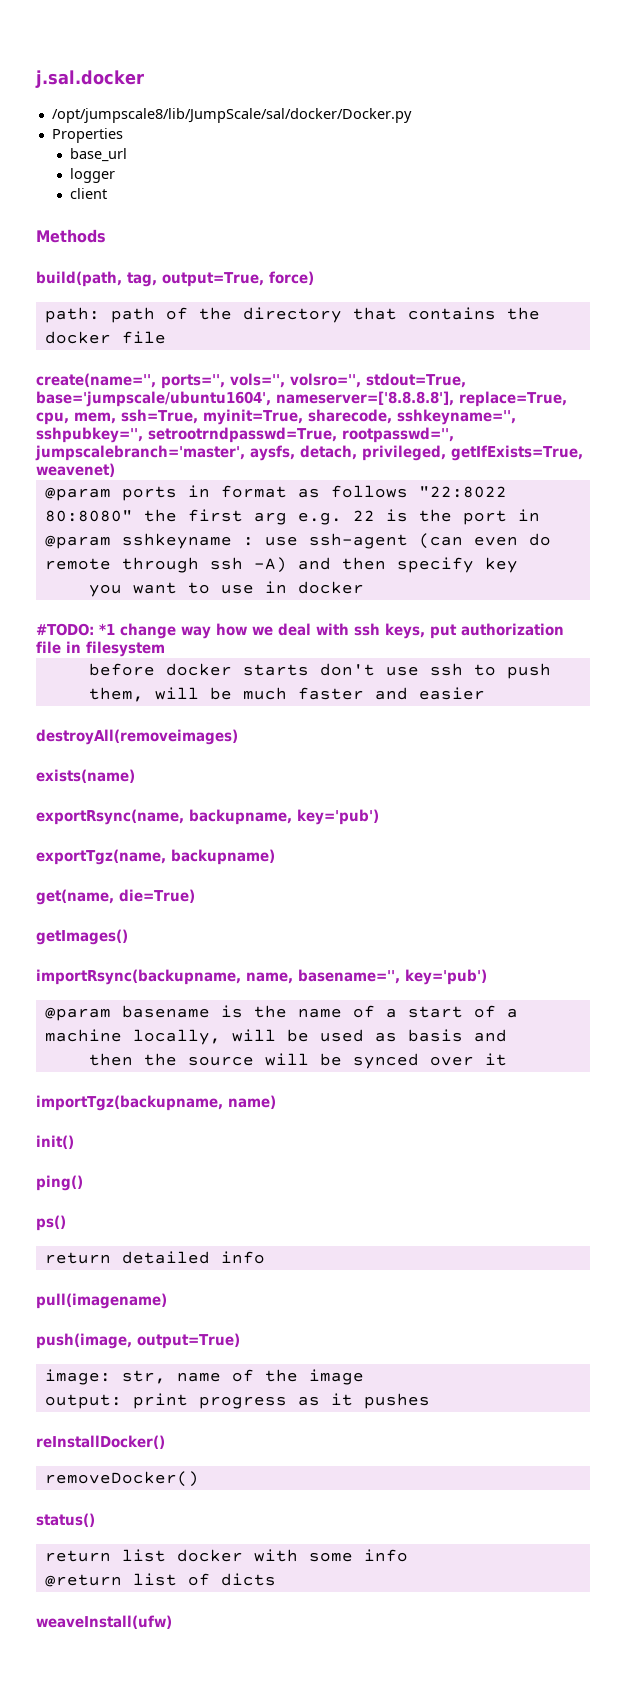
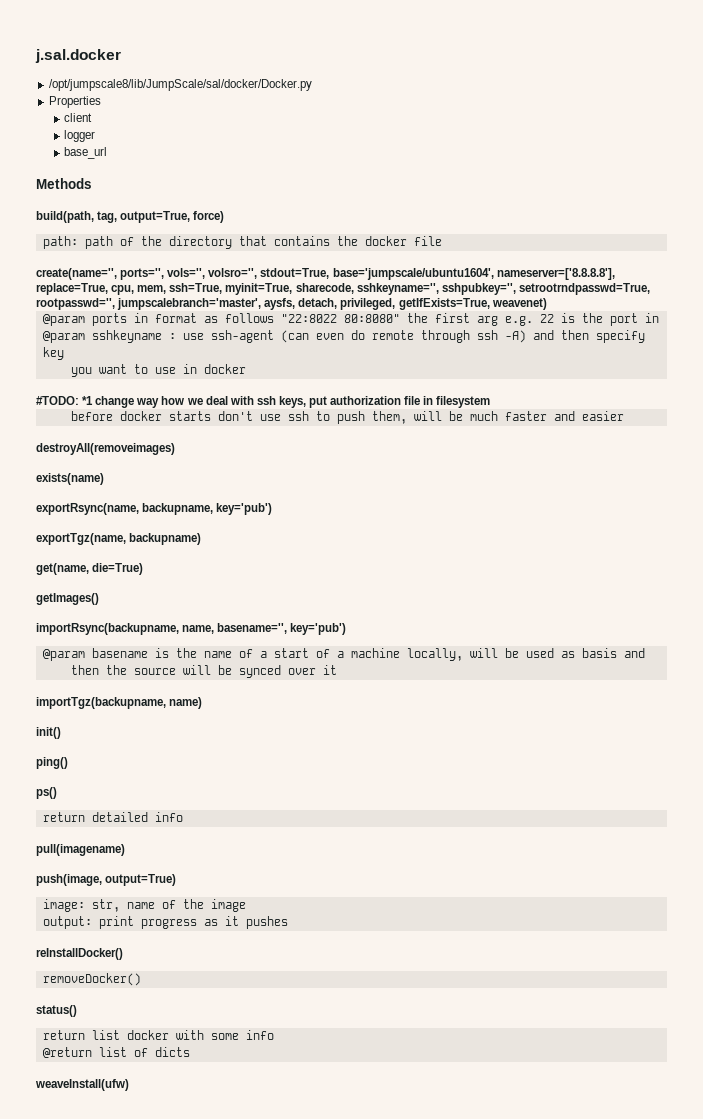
- base_url
+ client
- client
+ base_url

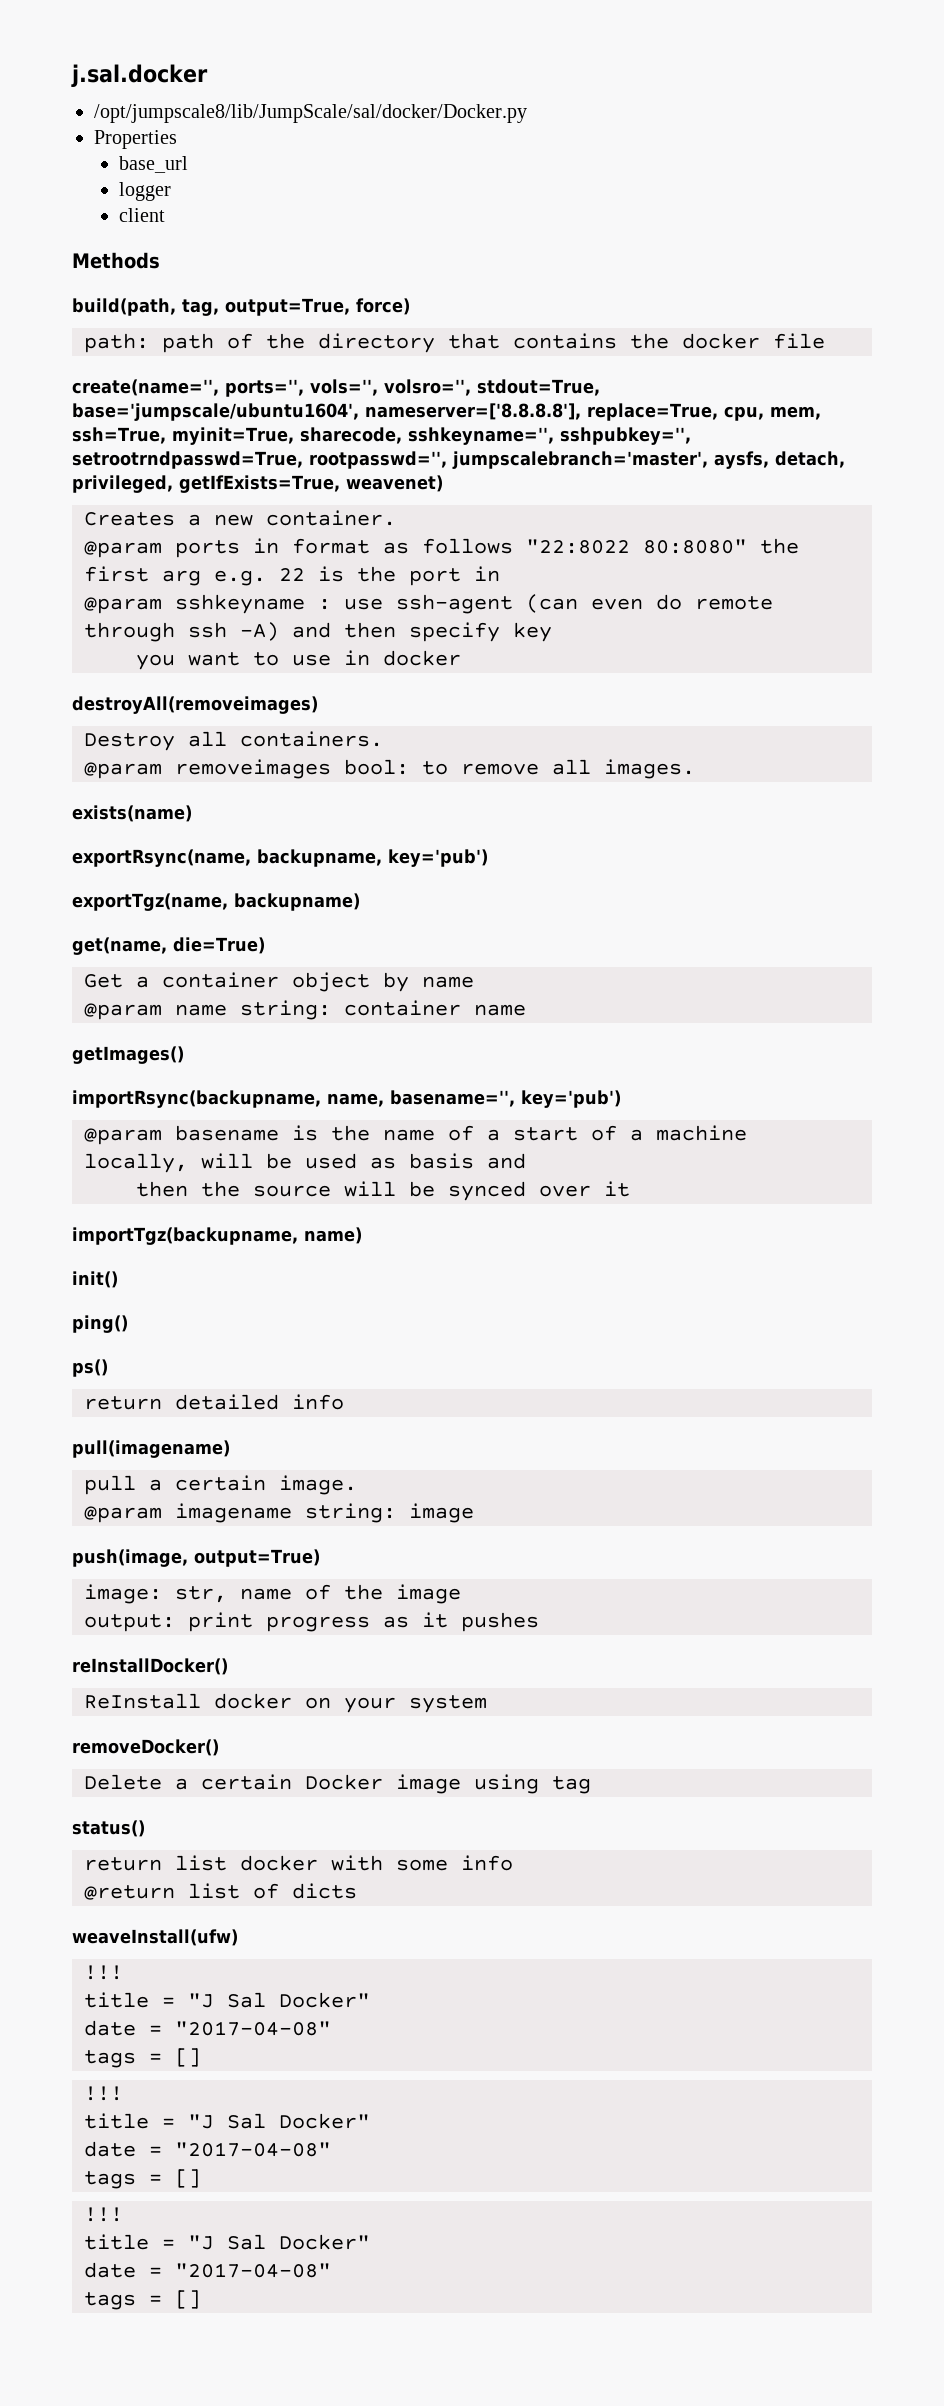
- client
+ base_url
- base_url
+ client
+ Creates a new container.
- #TODO: *1 change way how we deal with ssh keys, put authorization file in filesystem
- before docker starts don't use ssh to push them, will be much faster and easier
  destroyAll(removeimages)
+ Destroy all containers.
+ @param removeimages bool: to remove all images.
+ Get a container object by name
+ @param name string: container name
+ pull a certain image.
+ @param imagename string: image
+ ReInstall docker on your system
  removeDocker()
+ Delete a certain Docker image using tag
  weaveInstall(ufw)
+ !!!
+ title = "J Sal Docker"
+ date = "2017-04-08"
+ tags = []
+ !!!
+ title = "J Sal Docker"
+ date = "2017-04-08"
+ tags = []
+ !!!
+ title = "J Sal Docker"
+ date = "2017-04-08"
+ tags = []

